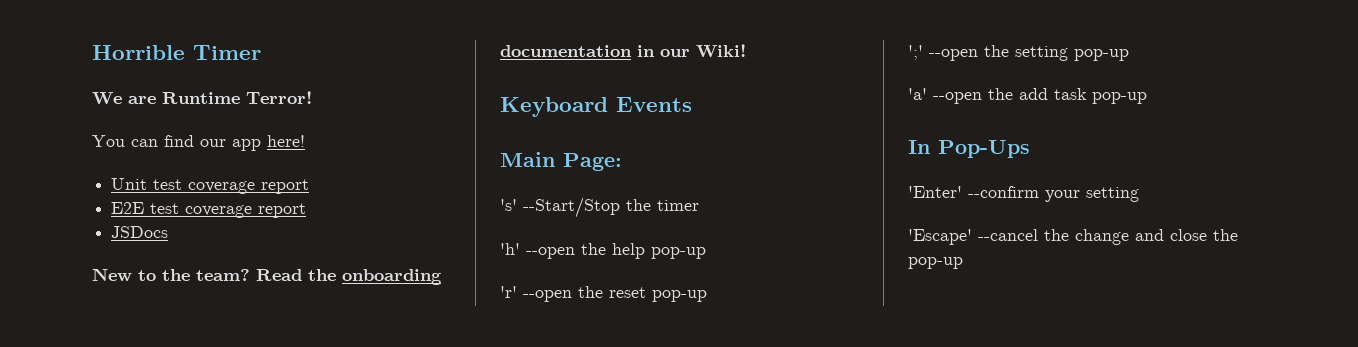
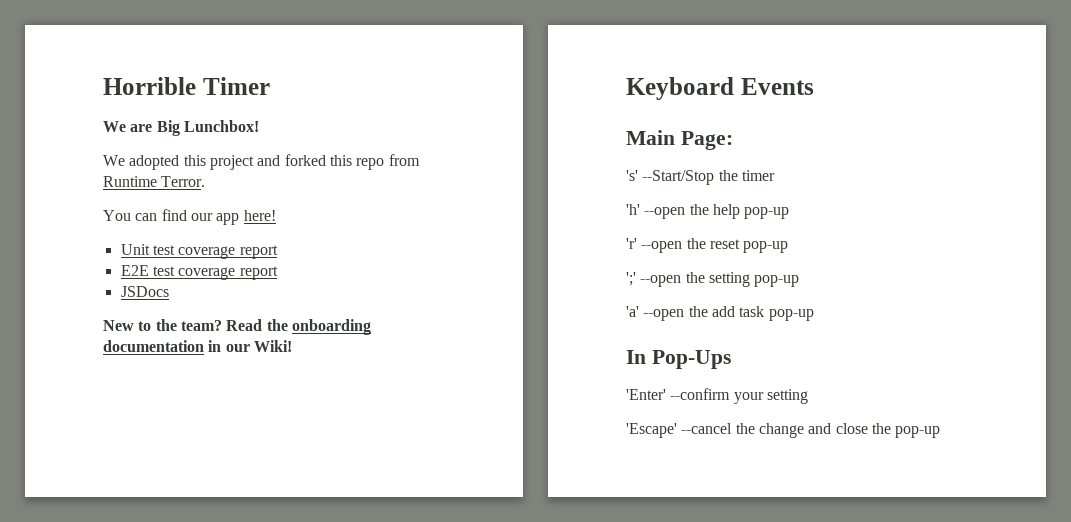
- We are Runtime Terror!
+ We are Big Lunchbox!
+ We adopted this project and forked this repo from Runtime Terror.

